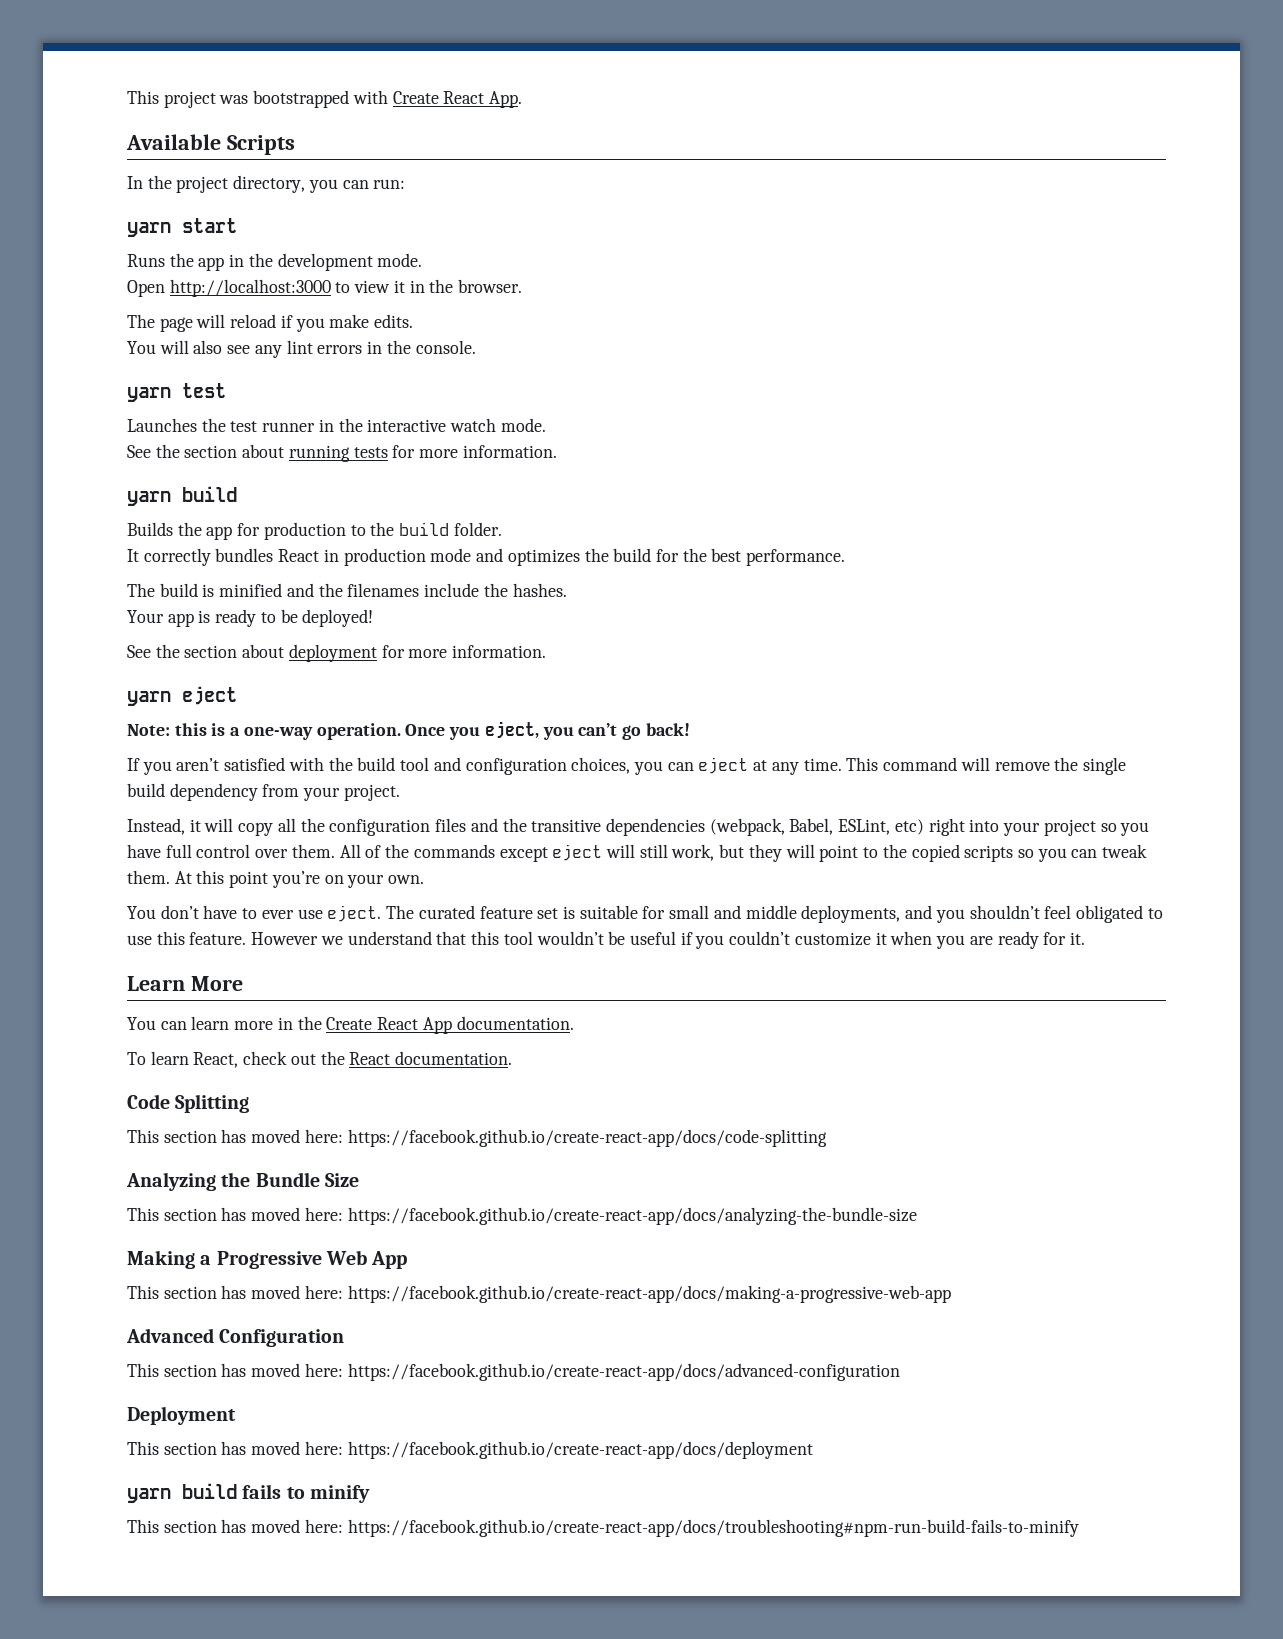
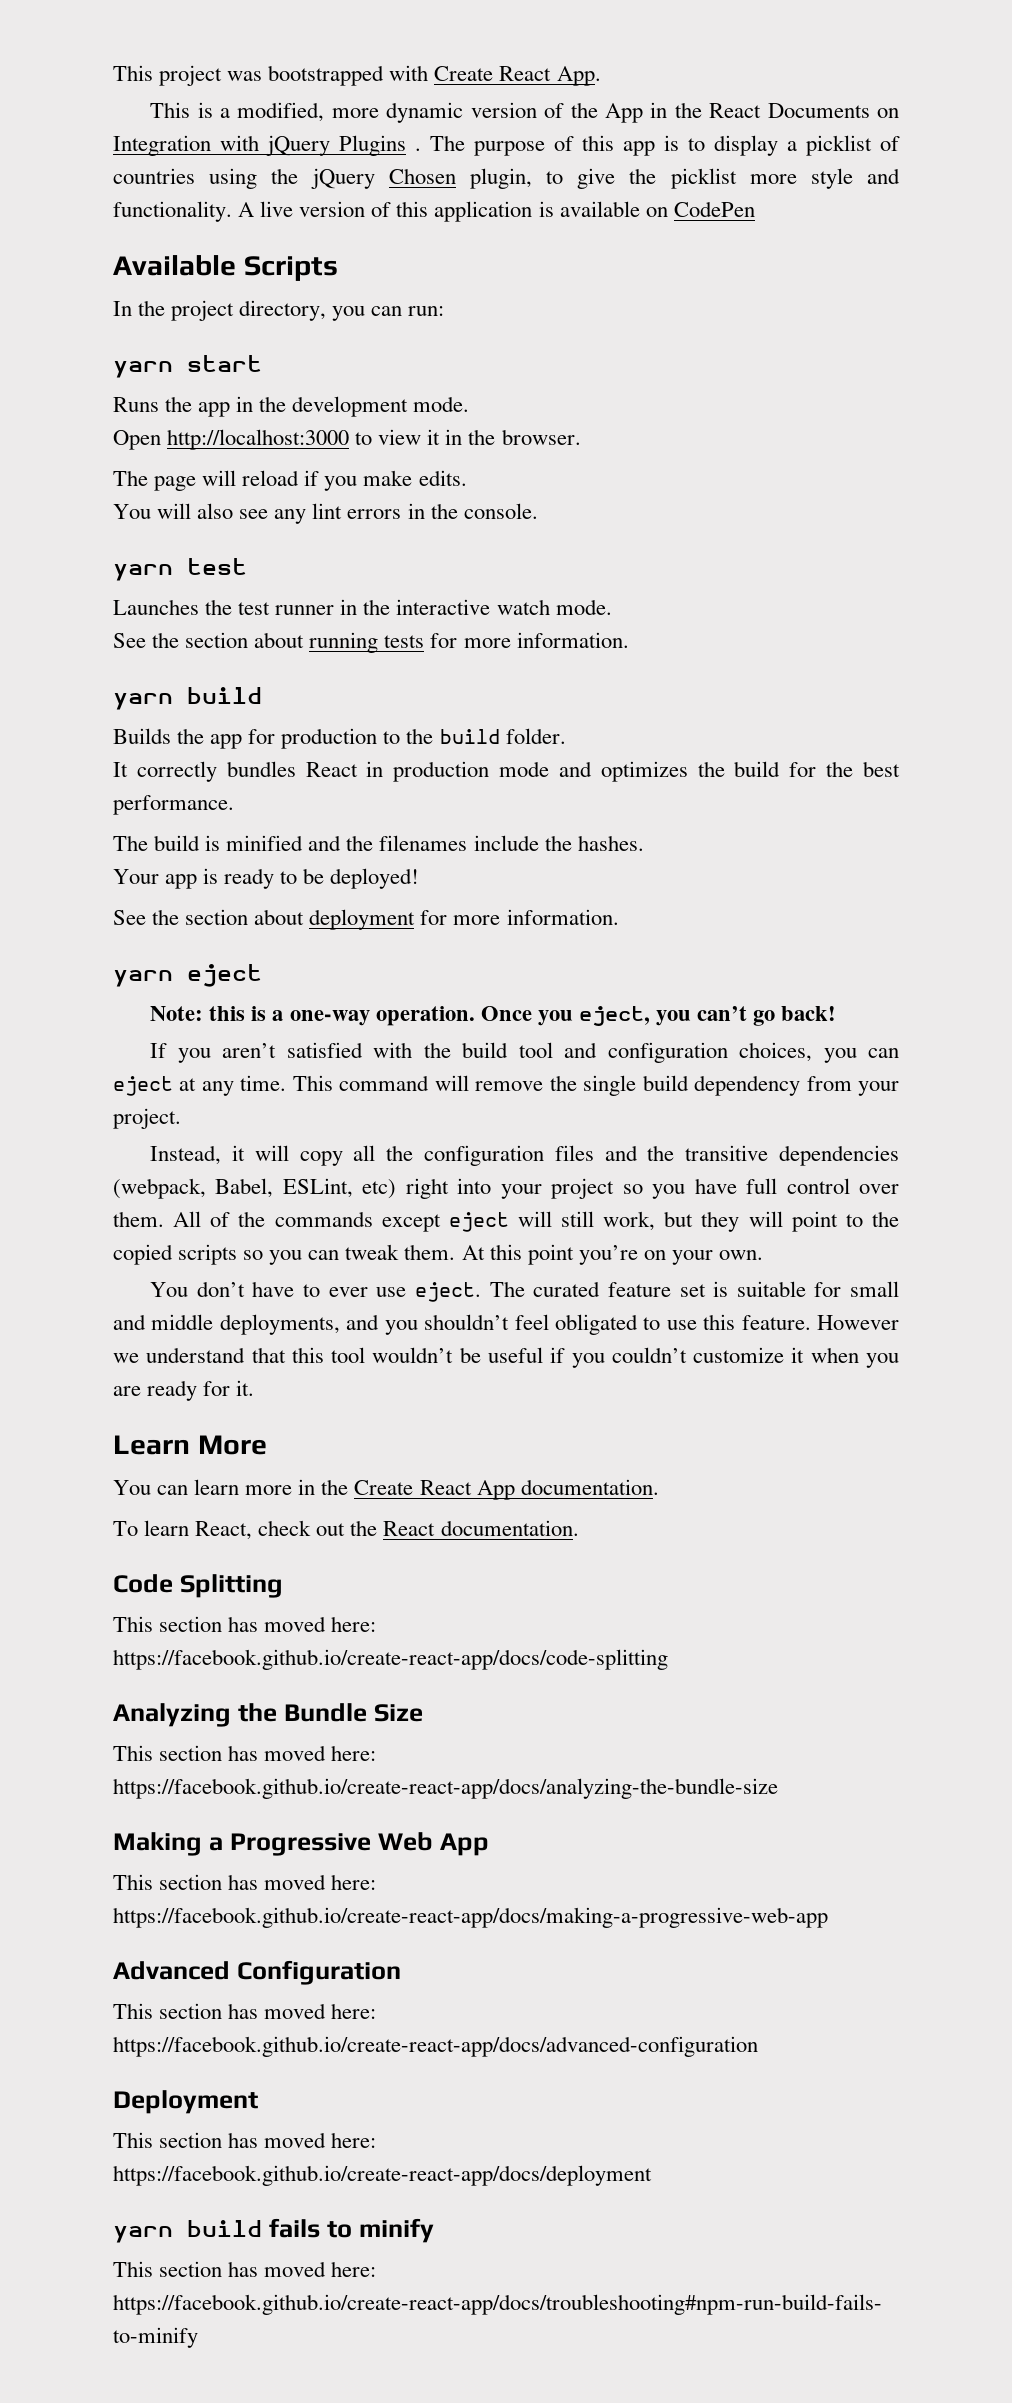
+ This is a modified, more dynamic version of the App in the React Documents on Integration with jQuery Plugins . The purpose of this app is to display a picklist of countries using the jQuery Chosen plugin, to give the picklist more style and functionality. A live version of this application is available on CodePen

